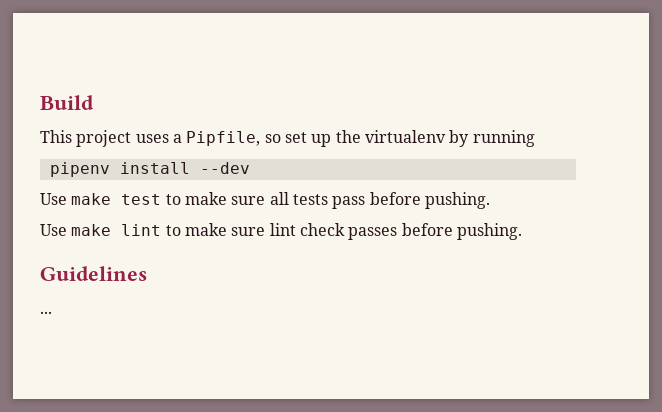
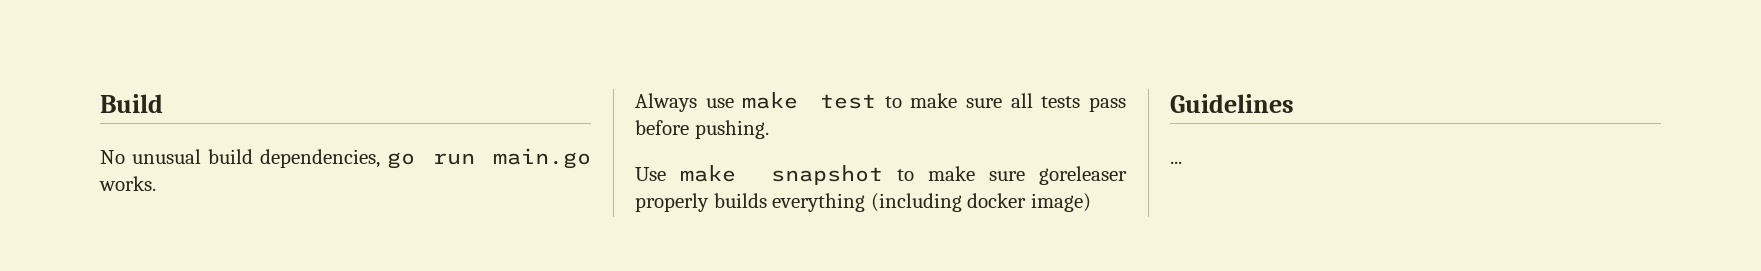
- This project uses a Pipfile, so set up the virtualenv by running
- pipenv install --dev
- Use make test to make sure all tests pass before pushing.
+ No unusual build dependencies, go run main.go works.
+ Always use make test to make sure all tests pass before pushing.
- Use make lint to make sure lint check passes before pushing.
+ Use make snapshot to make sure goreleaser properly builds everything (including docker image)

